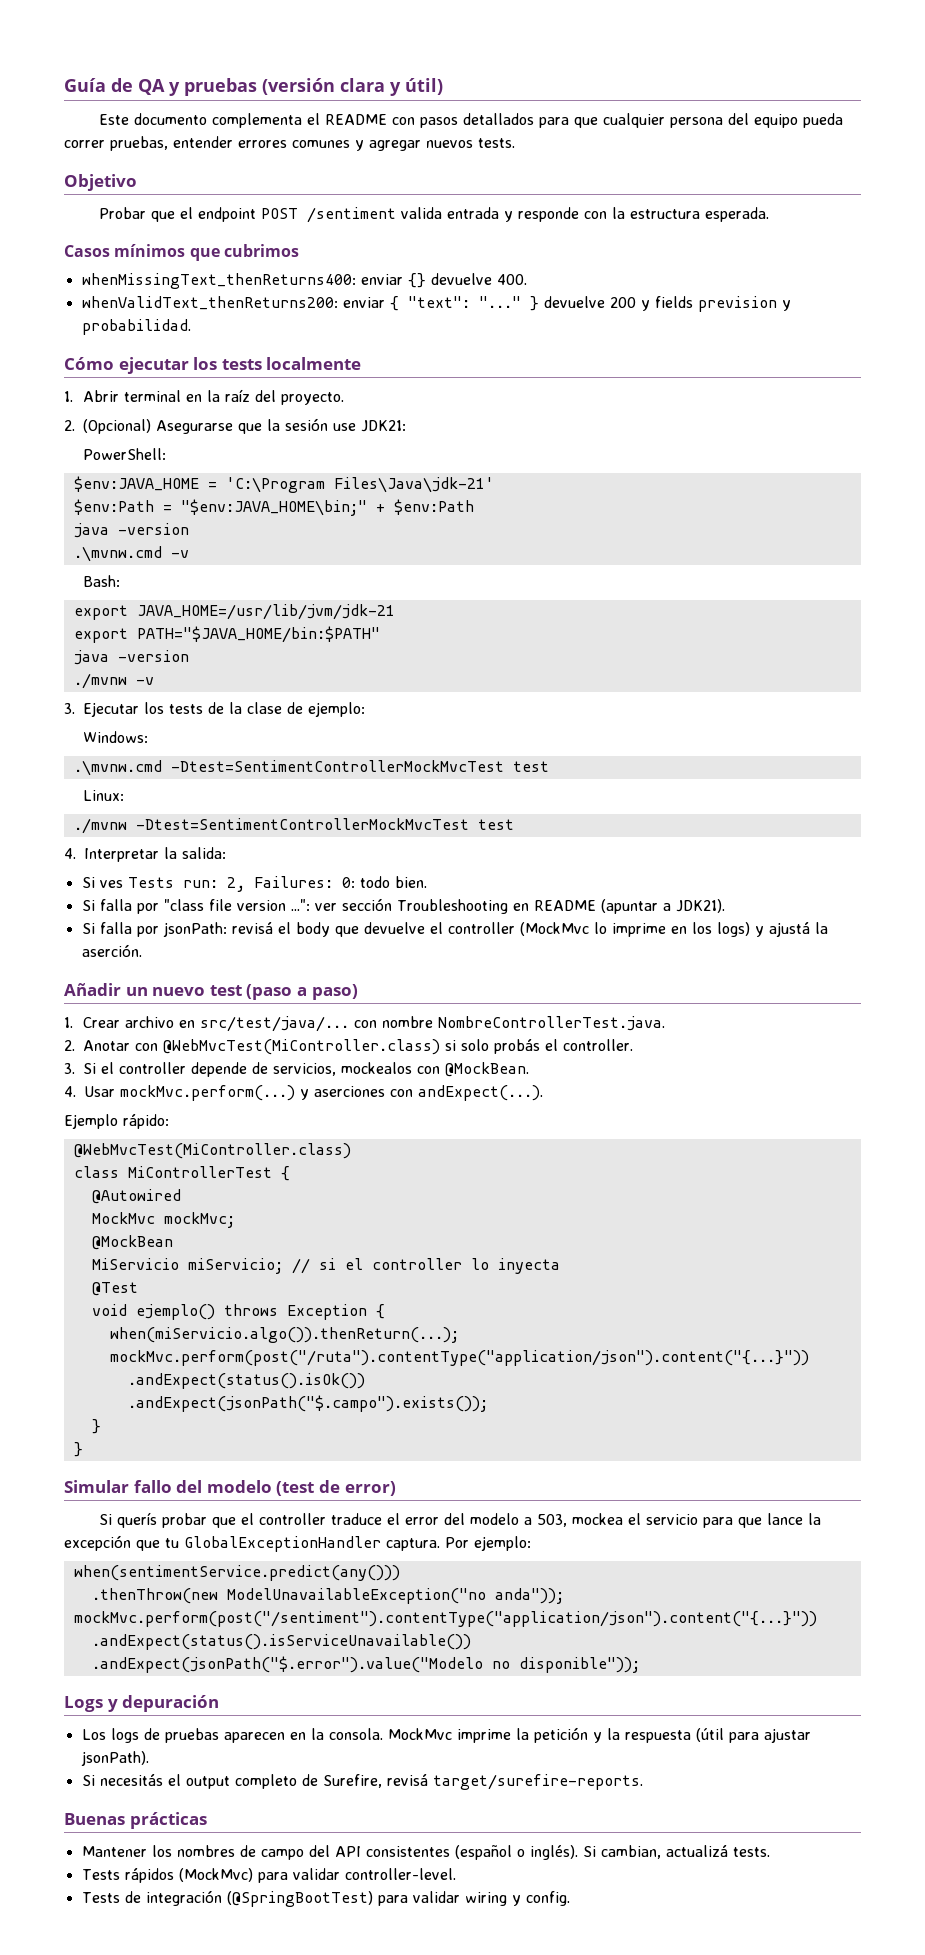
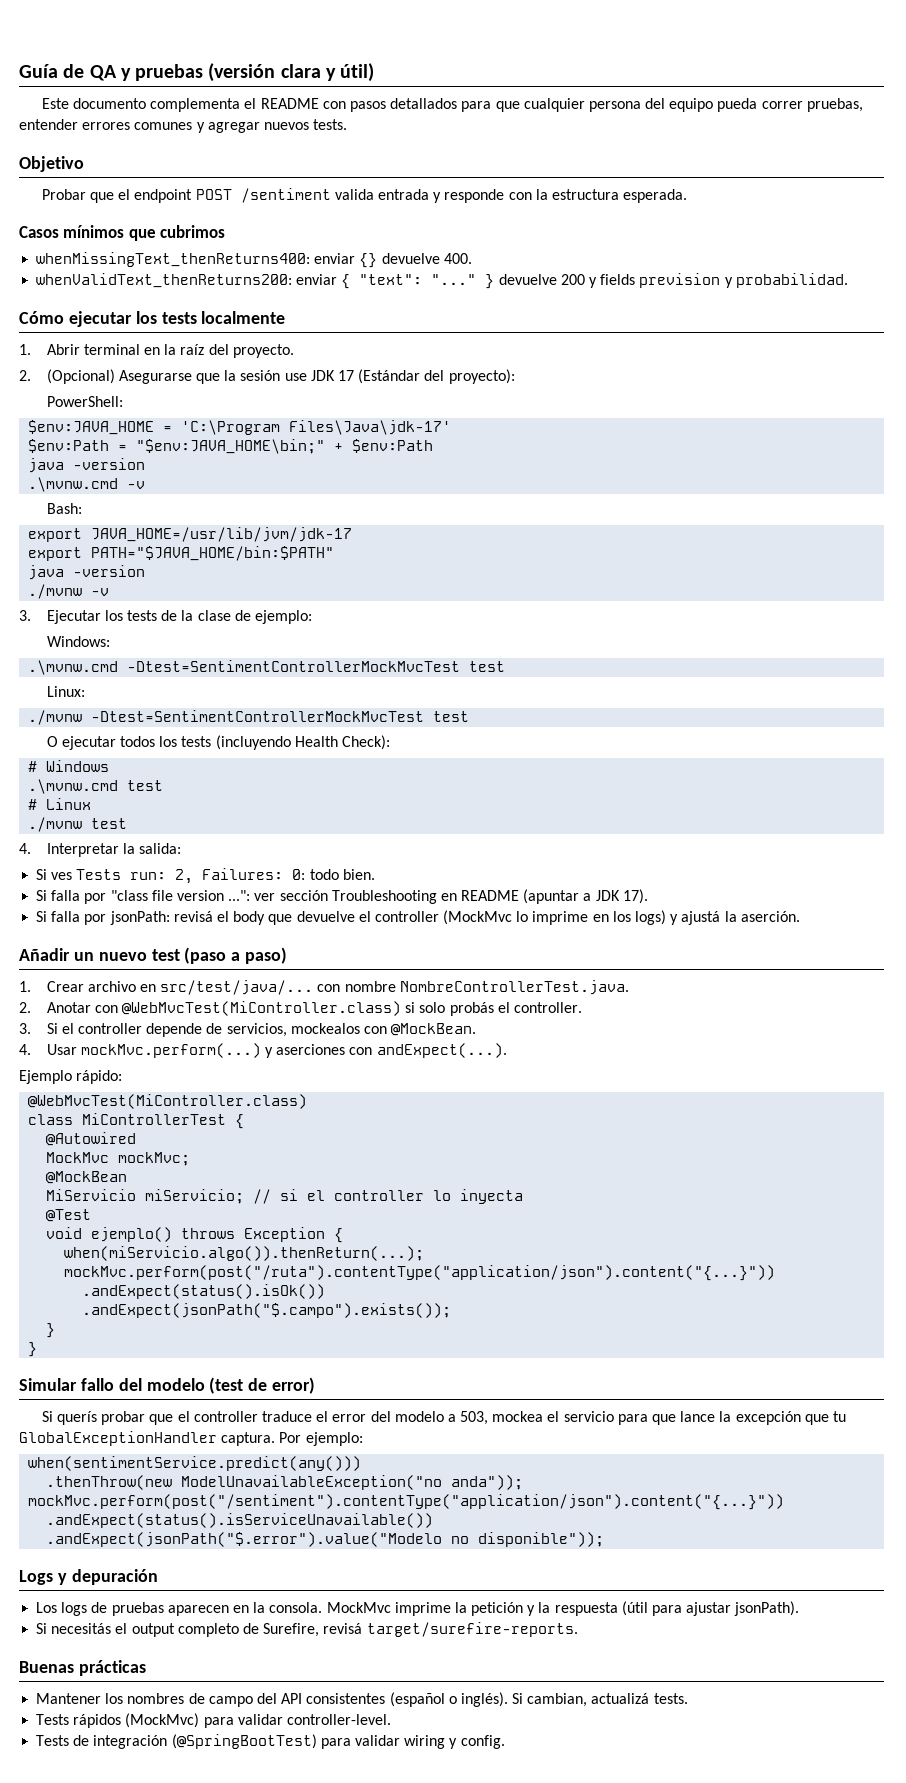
- 2. (Opcional) Asegurarse que la sesión use JDK21:
+ 2. (Opcional) Asegurarse que la sesión use JDK 17 (Estándar del proyecto):
- $env:JAVA_HOME = 'C:\Program Files\Java\jdk-21'
+ $env:JAVA_HOME = 'C:\Program Files\Java\jdk-17'
- export JAVA_HOME=/usr/lib/jvm/jdk-21
+ export JAVA_HOME=/usr/lib/jvm/jdk-17
+ O ejecutar todos los tests (incluyendo Health Check):
+ # Windows
+ .\mvnw.cmd test
+ # Linux
+ ./mvnw test
- Si falla por "class file version ...": ver sección Troubleshooting en README (apuntar a JDK21).
+ Si falla por "class file version ...": ver sección Troubleshooting en README (apuntar a JDK 17).

